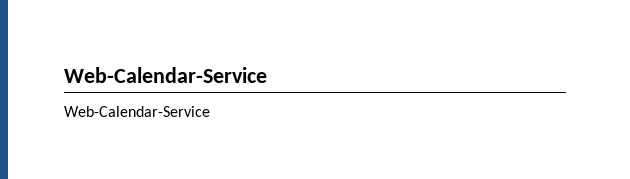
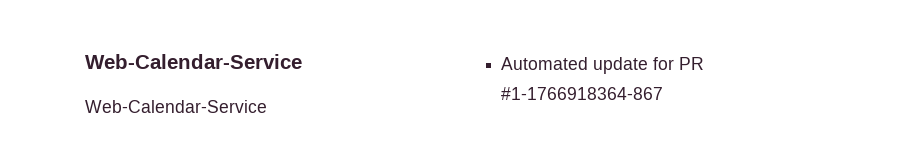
+ Automated update for PR #1-1766918364-867

